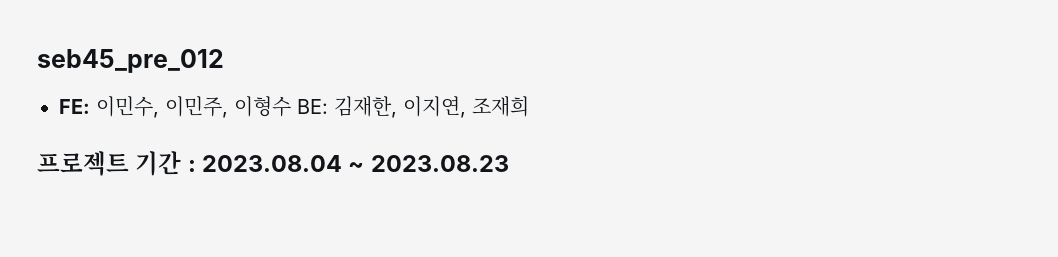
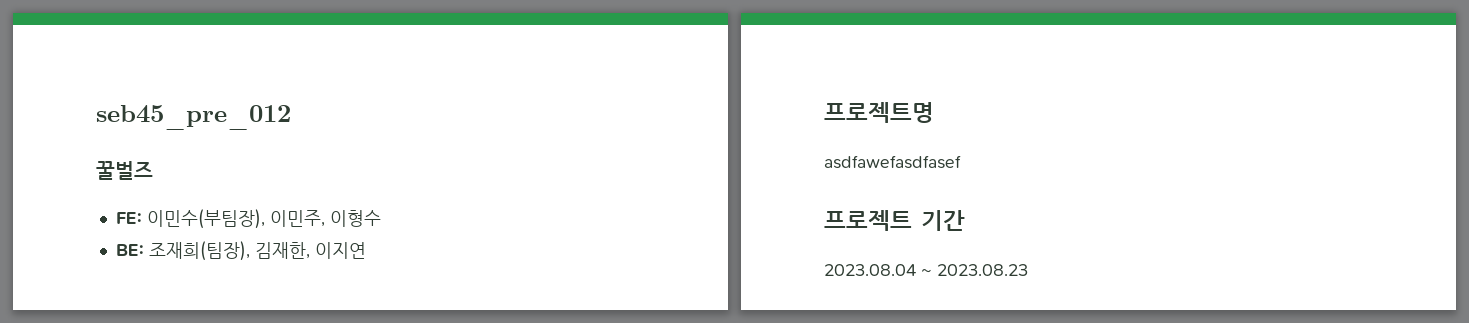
+ 꿀벌즈
- FE: 이민수, 이민주, 이형수 BE: 김재한, 이지연, 조재희
+ FE: 이민수(부팀장), 이민주, 이형수
+ BE: 조재희(팀장), 김재한, 이지연
+ 프로젝트명
+ asdfawefasdfasef
- 프로젝트 기간 : 2023.08.04 ~ 2023.08.23
+ 프로젝트 기간
+ 2023.08.04 ~ 2023.08.23

